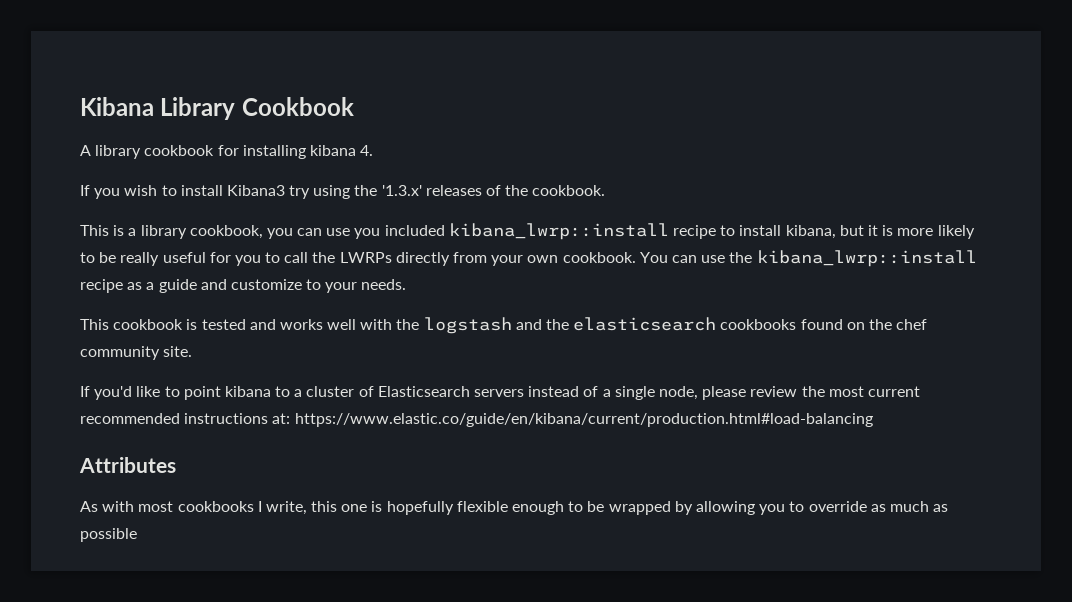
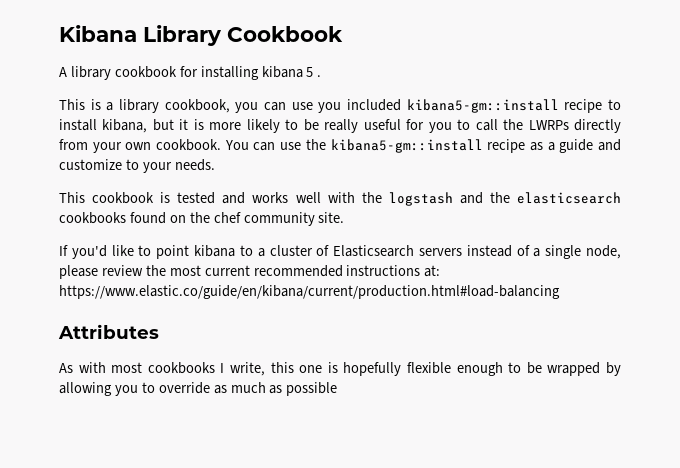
- A library cookbook for installing kibana 4.
- If you wish to install Kibana3 try using the '1.3.x' releases of the cookbook.
+ A library cookbook for installing kibana 5 .
- This is a library cookbook, you can use you included kibana_lwrp::install recipe to install kibana, but it is more likely to be really useful for you to call the LWRPs directly from your own cookbook.
+ This is a library cookbook, you can use you included kibana5-gm::install recipe to install kibana, but it is more likely to be really useful for you to call the LWRPs directly from your own cookbook.
- You can use the kibana_lwrp::install recipe as a guide and customize to your needs.
+ You can use the kibana5-gm::install recipe as a guide and customize to your needs.

